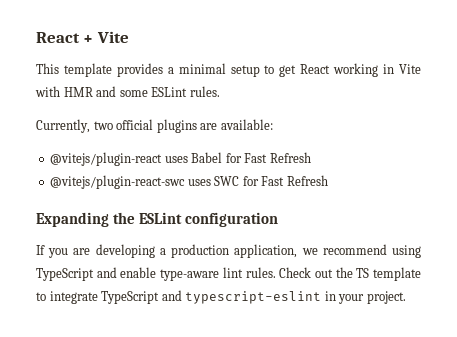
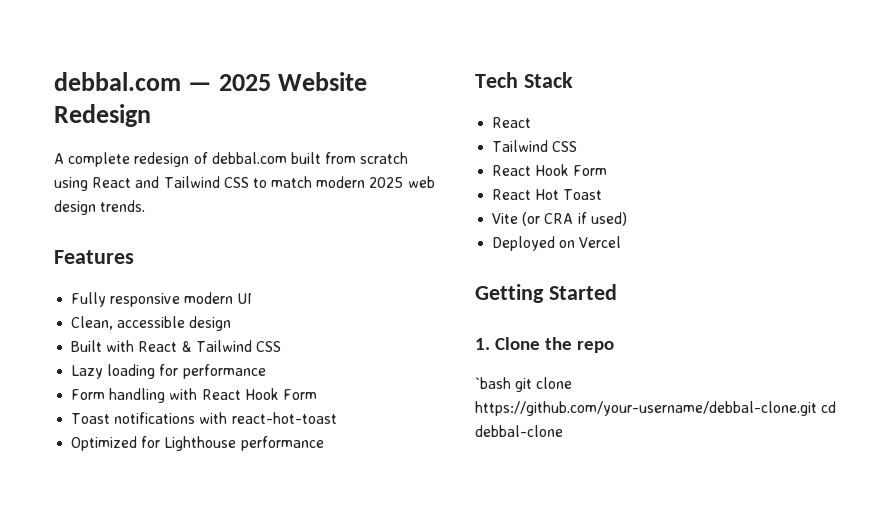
- React + Vite
- This template provides a minimal setup to get React working in Vite with HMR and some ESLint rules.
- Currently, two official plugins are available:
- @vitejs/plugin-react uses Babel for Fast Refresh
- @vitejs/plugin-react-swc uses SWC for Fast Refresh
- Expanding the ESLint configuration
- If you are developing a production application, we recommend using TypeScript and enable type-aware lint rules. Check out the TS template to integrate TypeScript and typescript-eslint in your project.
+ debbal.com — 2025 Website Redesign
+ A complete redesign of debbal.com built from scratch using React and Tailwind CSS to match modern 2025 web design trends.
+ Features
+ Fully responsive modern UI
+ Clean, accessible design
+ Built with React & Tailwind CSS
+ Lazy loading for performance
+ Form handling with React Hook Form
+ Toast notifications with react-hot-toast
+ Optimized for Lighthouse performance
+ Tech Stack
+ React
+ Tailwind CSS
+ React Hook Form
+ React Hot Toast
+ Vite (or CRA if used)
+ Deployed on Vercel
+ Getting Started
+ 1. Clone the repo
+ `bash git clone https://github.com/your-username/debbal-clone.git cd debbal-clone

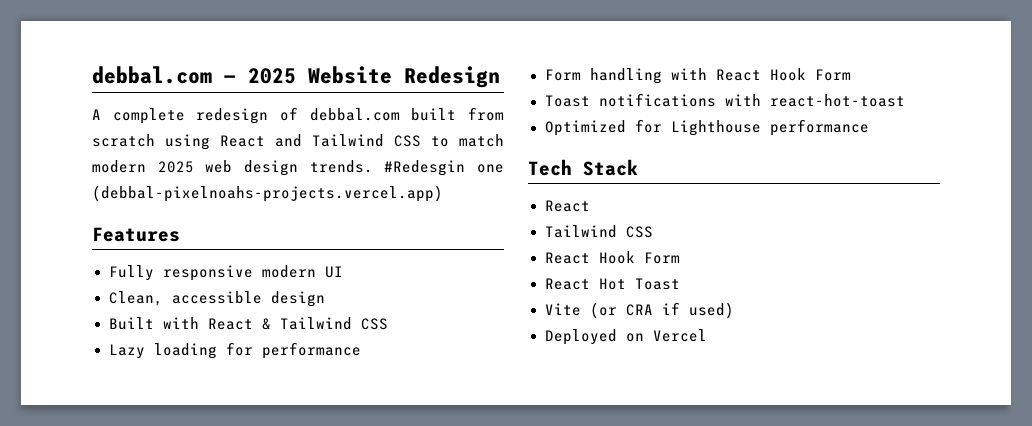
+ #Redesgin one (debbal-pixelnoahs-projects.vercel.app)
- Getting Started
- 1. Clone the repo
- `bash git clone https://github.com/your-username/debbal-clone.git cd debbal-clone

